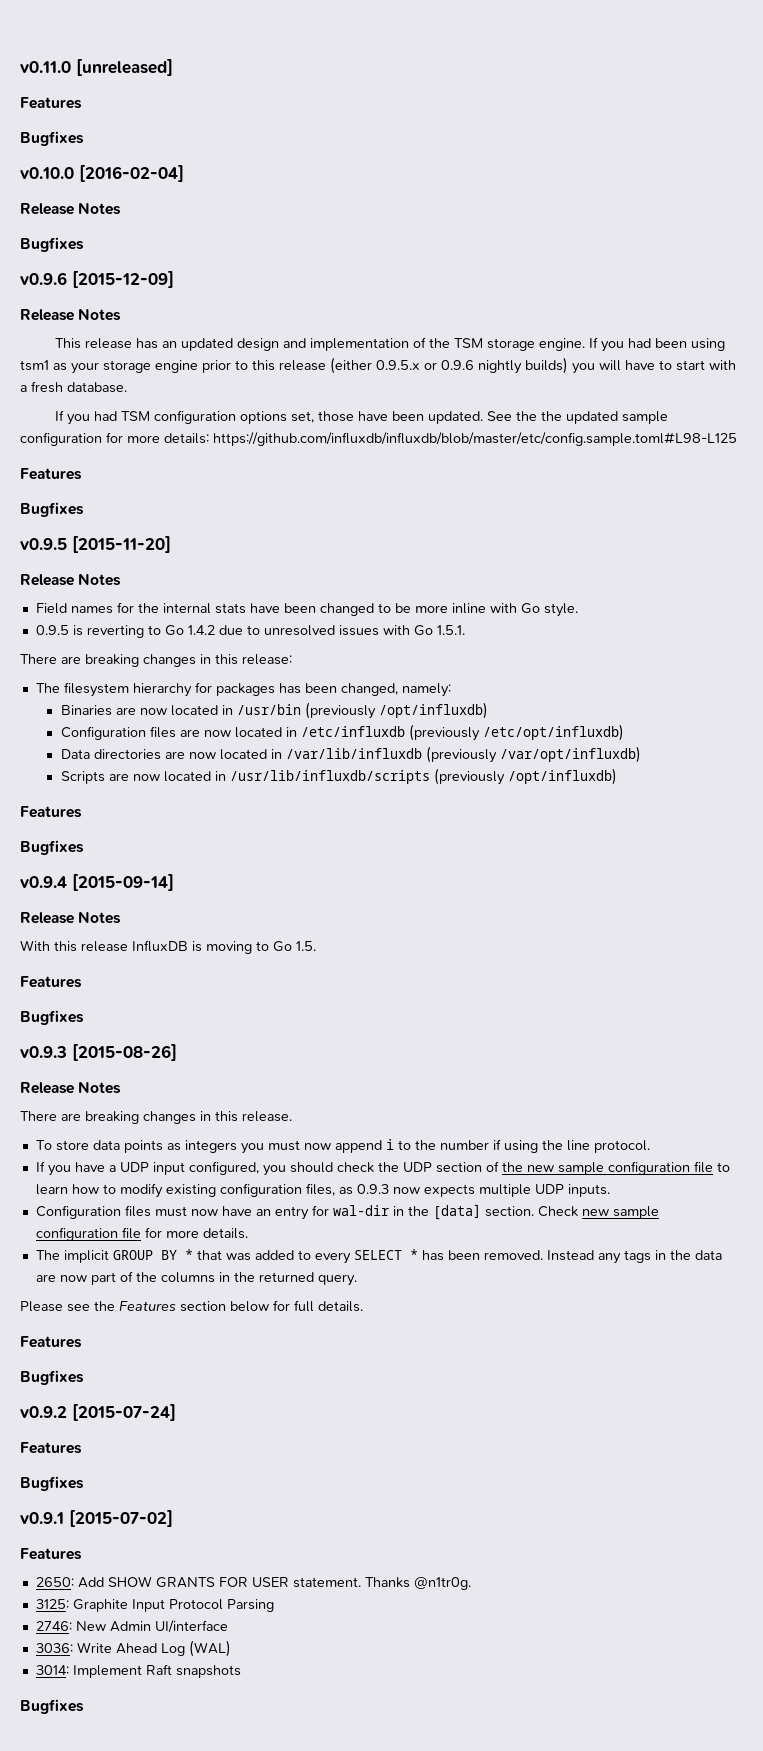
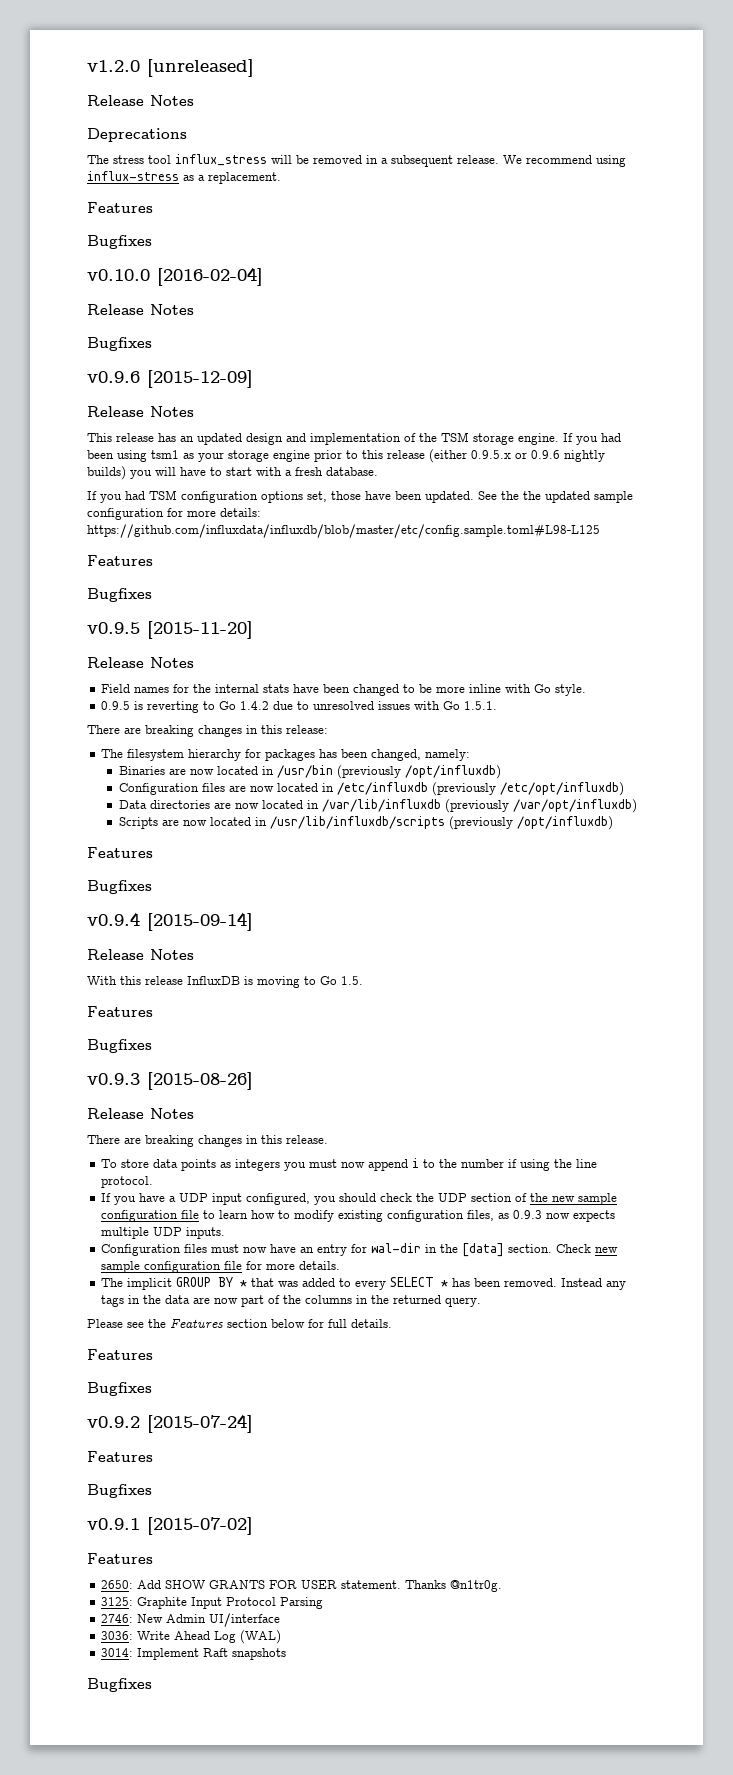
- v0.11.0 [unreleased]
+ v1.2.0 [unreleased]
+ Release Notes
+ Deprecations
+ The stress tool influx_stress will be removed in a subsequent release. We recommend using influx-stress as a replacement.
- See the the updated sample configuration for more details: https://github.com/influxdb/influxdb/blob/master/etc/config.sample.toml#L98-L125
+ See the the updated sample configuration for more details: https://github.com/influxdata/influxdb/blob/master/etc/config.sample.toml#L98-L125

